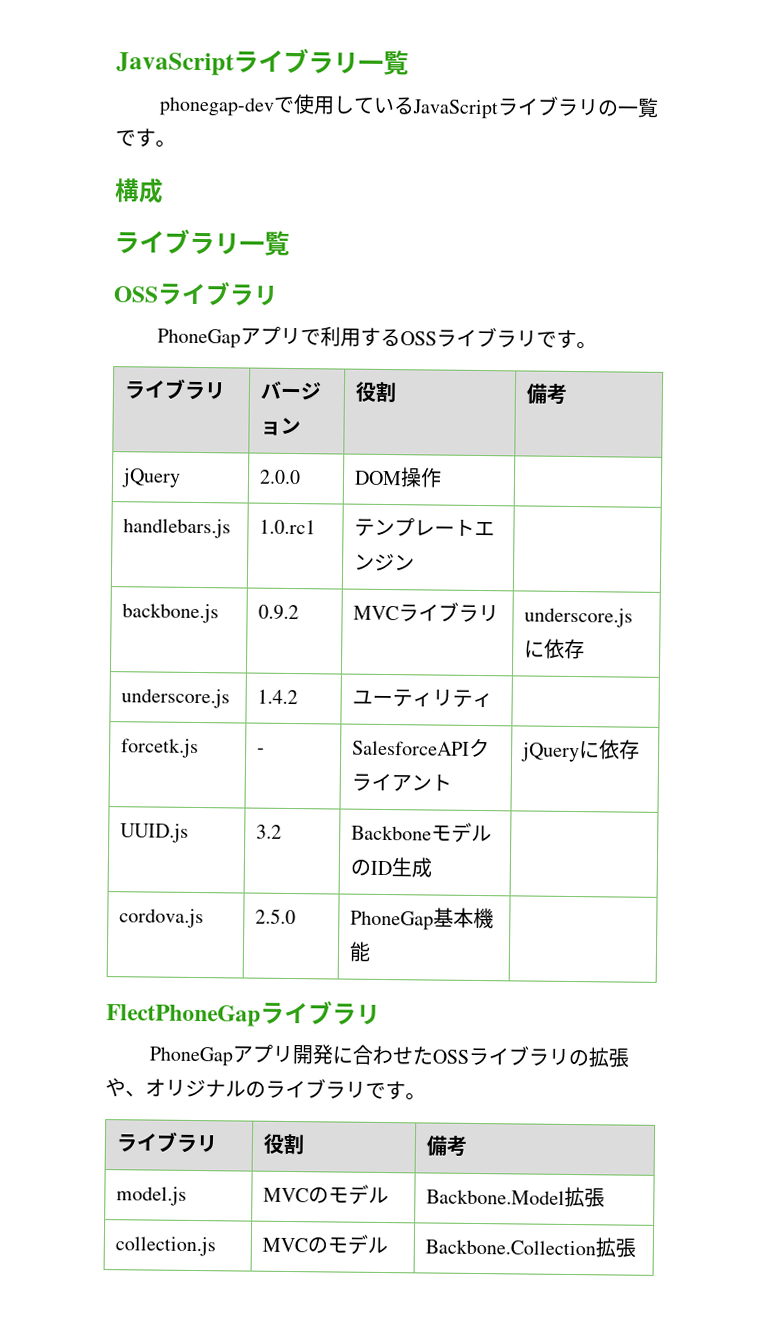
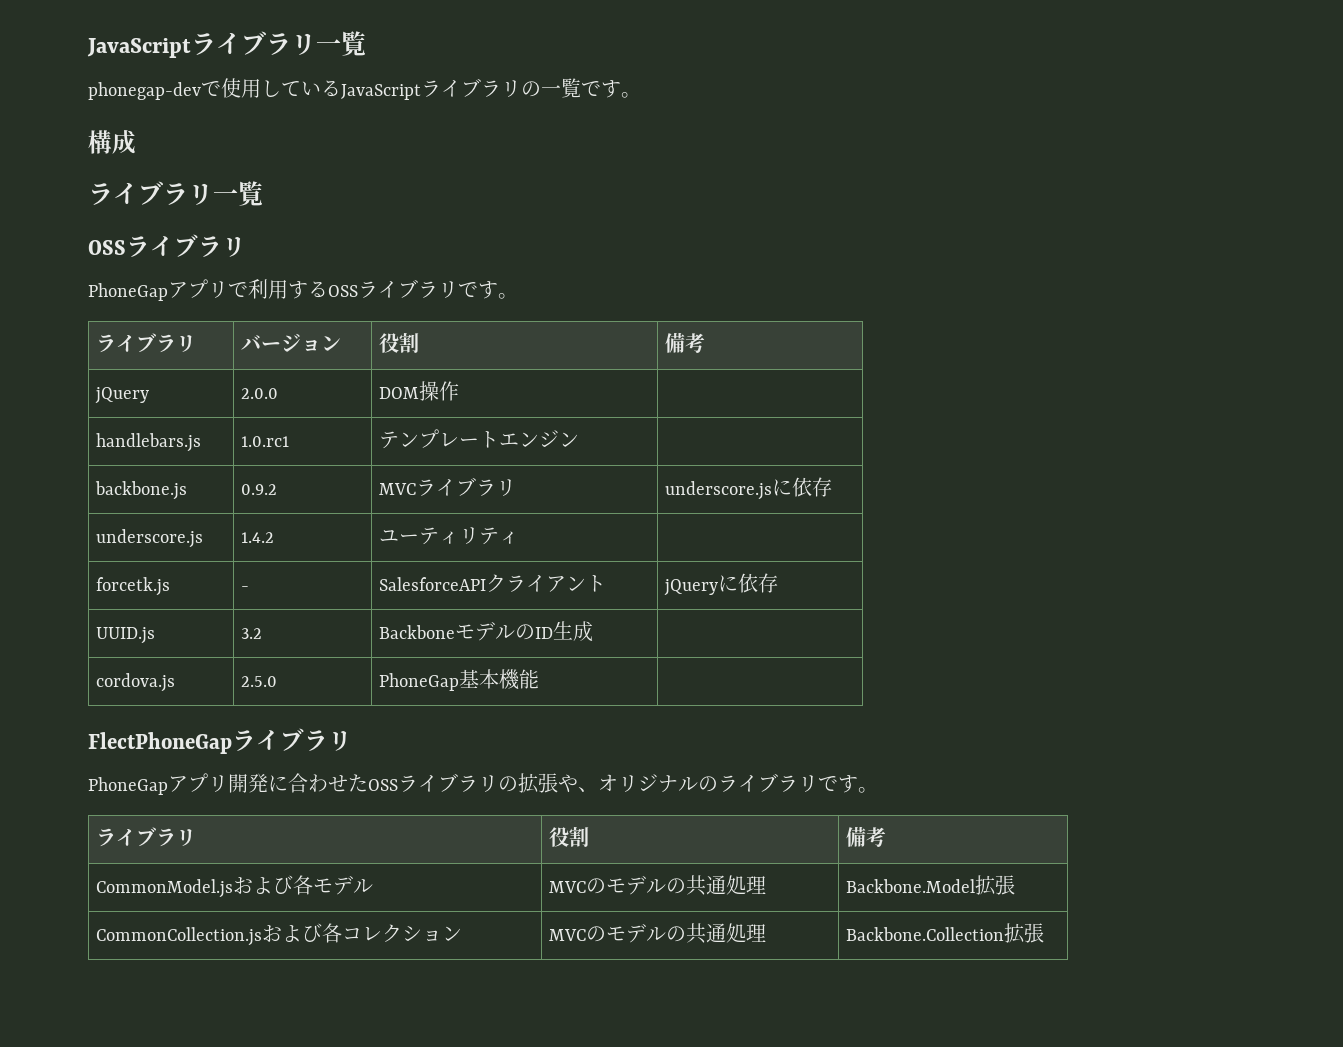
- model.js | MVCのモデル | Backbone.Model拡張
+ CommonModel.jsおよび各モデル | MVCのモデルの共通処理 | Backbone.Model拡張
- collection.js | MVCのモデル | Backbone.Collection拡張
+ CommonCollection.jsおよび各コレクション | MVCのモデルの共通処理 | Backbone.Collection拡張

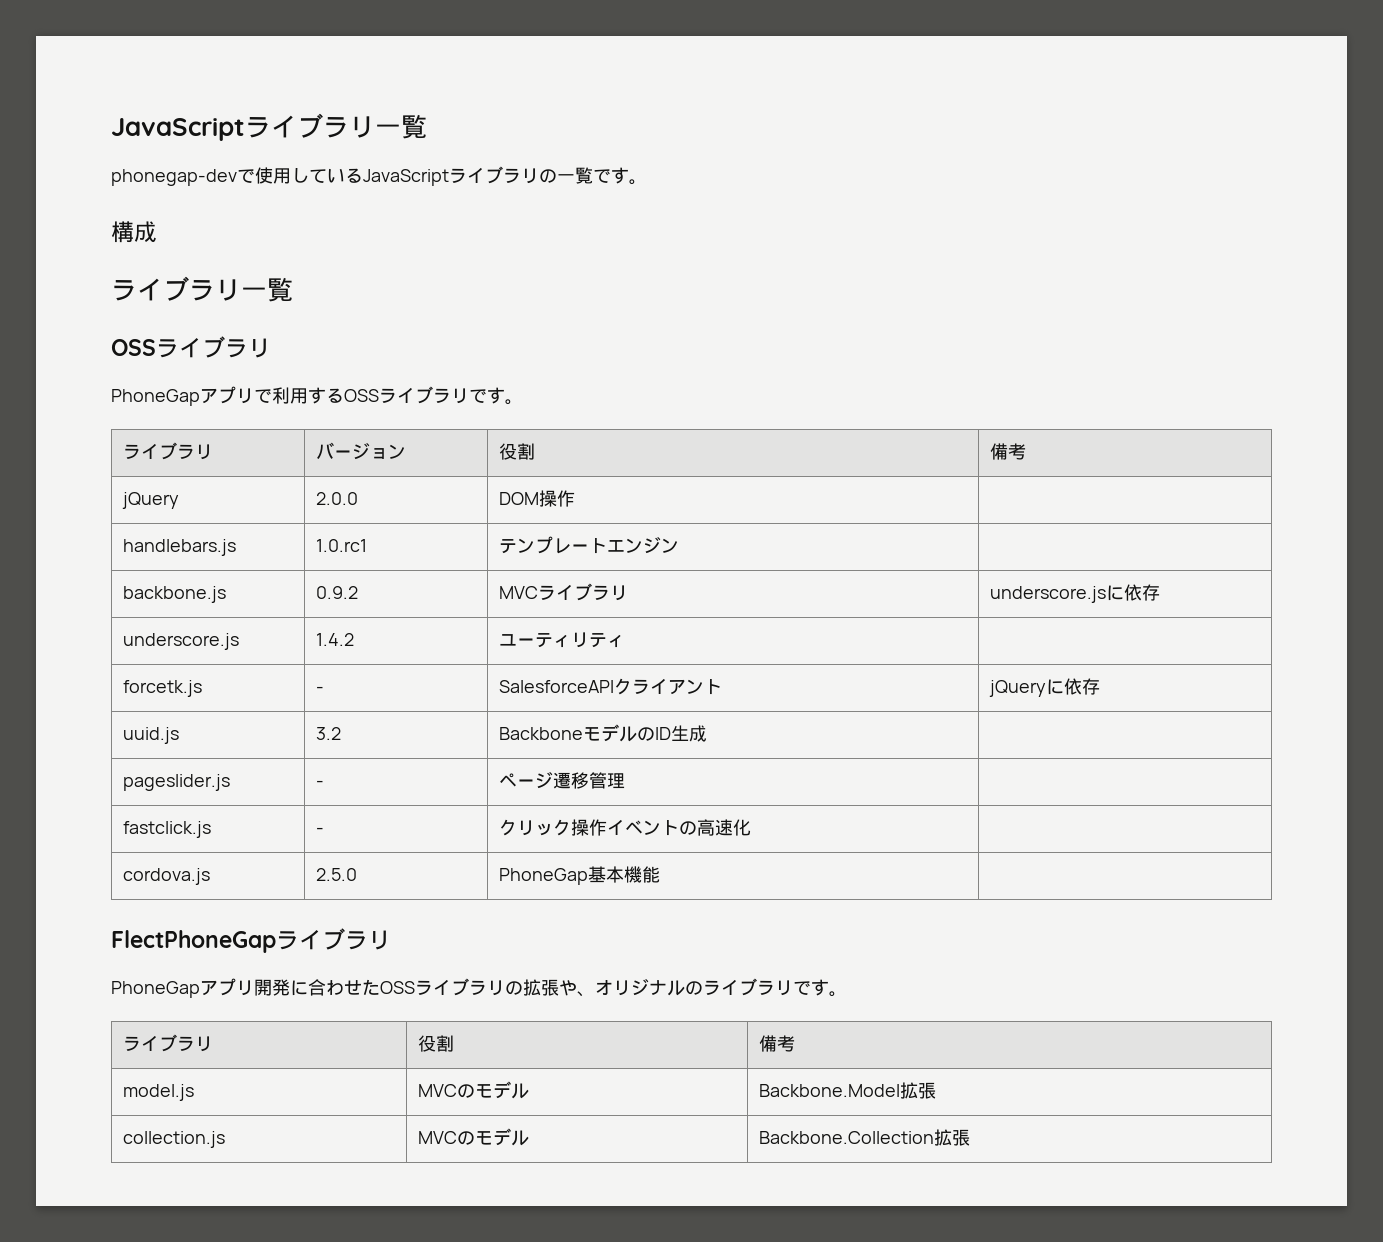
- UUID.js | 3.2 | BackboneモデルのID生成 |
+ uuid.js | 3.2 | BackboneモデルのID生成 |
+ pageslider.js | - | ページ遷移管理 |
+ fastclick.js | - | クリック操作イベントの高速化 |
- CommonModel.jsおよび各モデル | MVCのモデルの共通処理 | Backbone.Model拡張
+ model.js | MVCのモデル | Backbone.Model拡張
- CommonCollection.jsおよび各コレクション | MVCのモデルの共通処理 | Backbone.Collection拡張
+ collection.js | MVCのモデル | Backbone.Collection拡張

